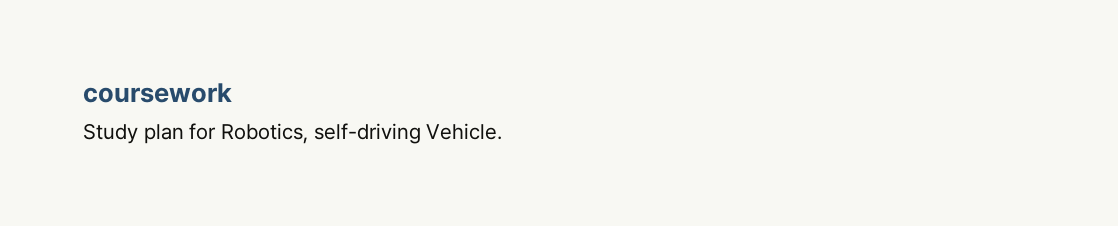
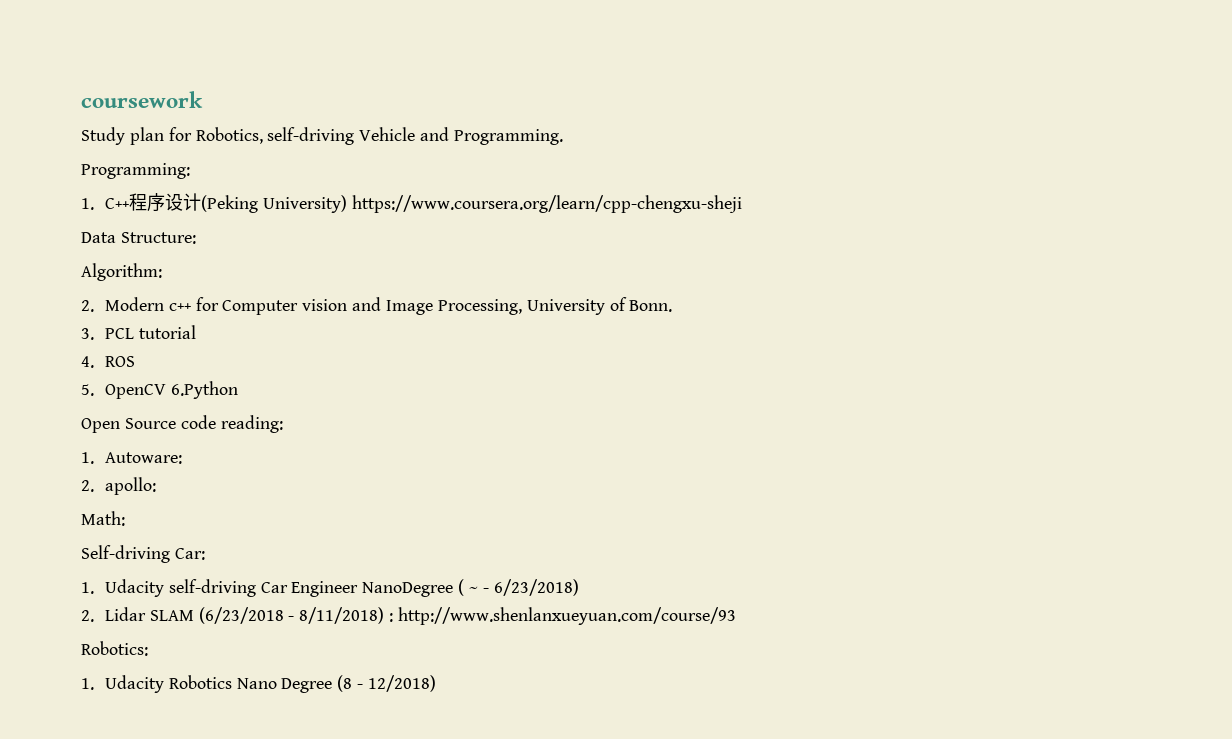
- Study plan for Robotics, self-driving Vehicle.
+ Study plan for Robotics, self-driving Vehicle and Programming.
+ Programming:
+ 1. C++程序设计(Peking University) https://www.coursera.org/learn/cpp-chengxu-sheji
+ Data Structure:
+ Algorithm:
+ 2. Modern c++ for Computer vision and Image Processing, University of Bonn.
+ 3. PCL tutorial
+ 4. ROS
+ 5. OpenCV 6.Python
+ Open Source code reading:
+ 1. Autoware:
+ 2. apollo:
+ Math:
+ Self-driving Car:
+ 1. Udacity self-driving Car Engineer NanoDegree ( ~ - 6/23/2018)
+ 2. Lidar SLAM (6/23/2018 - 8/11/2018) : http://www.shenlanxueyuan.com/course/93
+ Robotics:
+ 1. Udacity Robotics Nano Degree (8 - 12/2018)

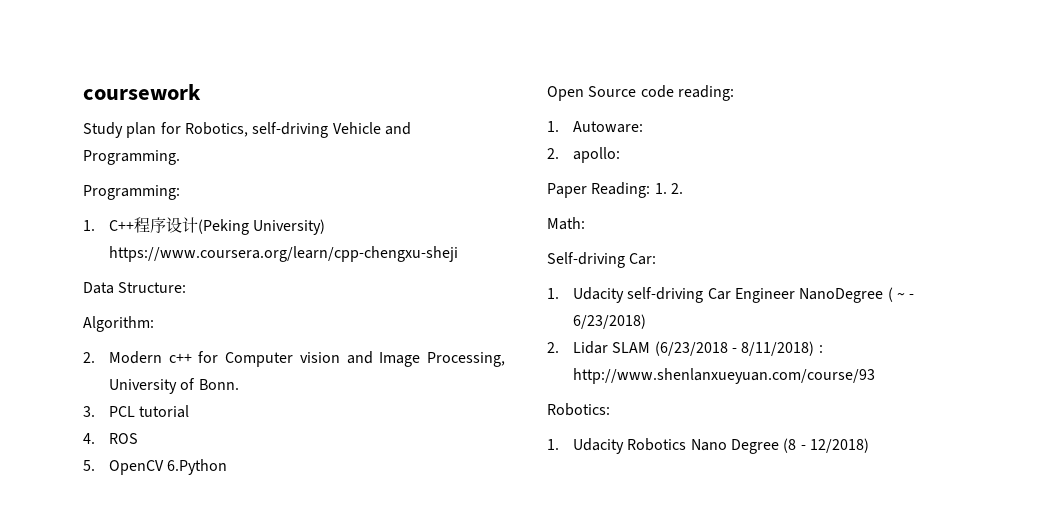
+ Paper Reading: 1. 2.

